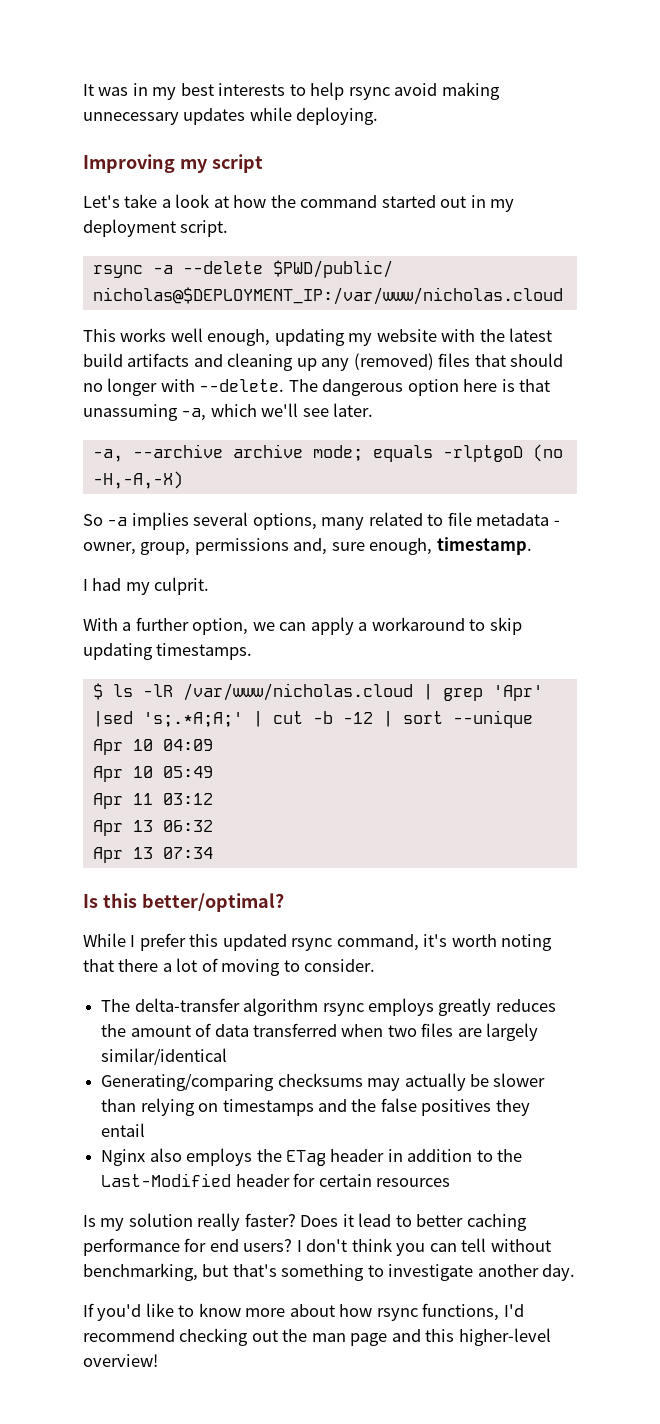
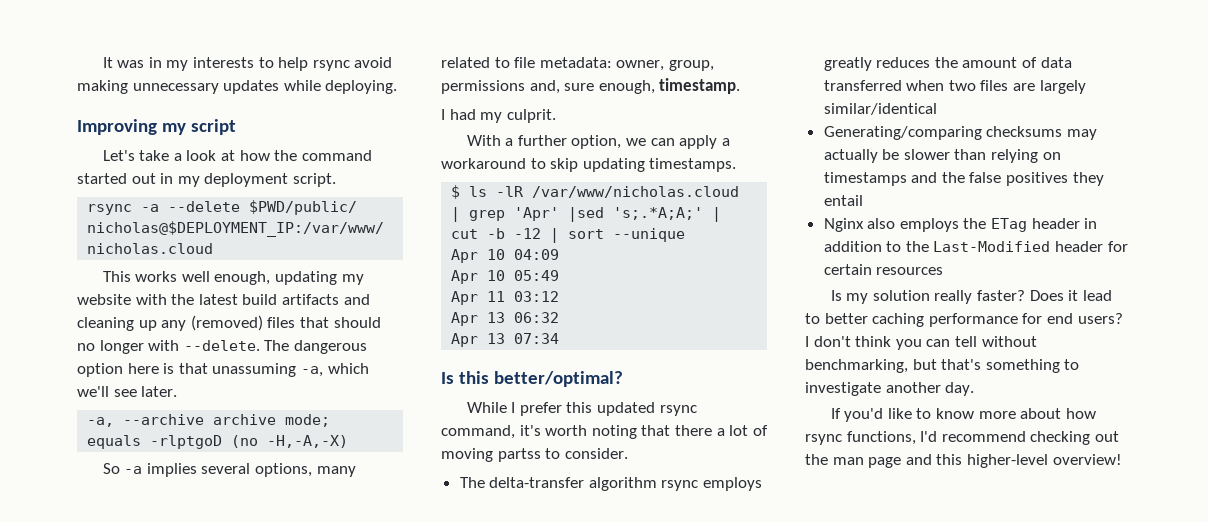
- It was in my best interests to help rsync avoid making unnecessary updates while deploying.
+ It was in my interests to help rsync avoid making unnecessary updates while deploying.
- So -a implies several options, many related to file metadata - owner, group, permissions and, sure enough, timestamp.
+ So -a implies several options, many related to file metadata: owner, group, permissions and, sure enough, timestamp.
- While I prefer this updated rsync command, it's worth noting that there a lot of moving to consider.
+ While I prefer this updated rsync command, it's worth noting that there a lot of moving partss to consider.

